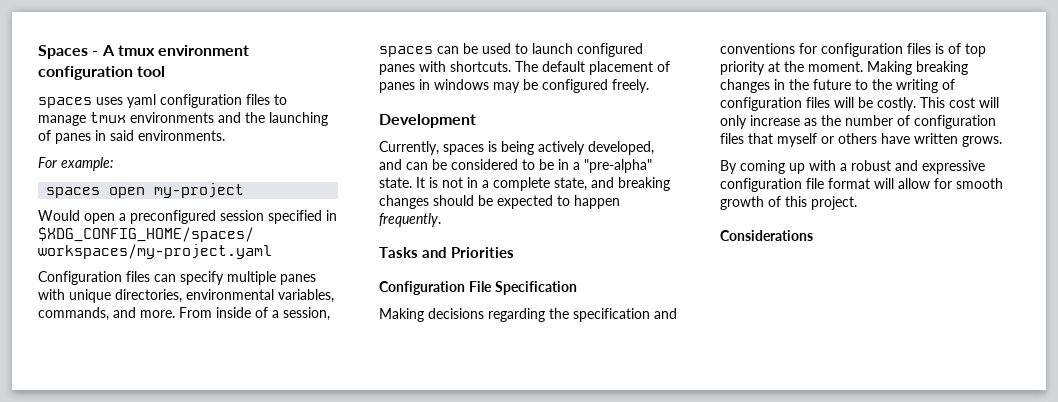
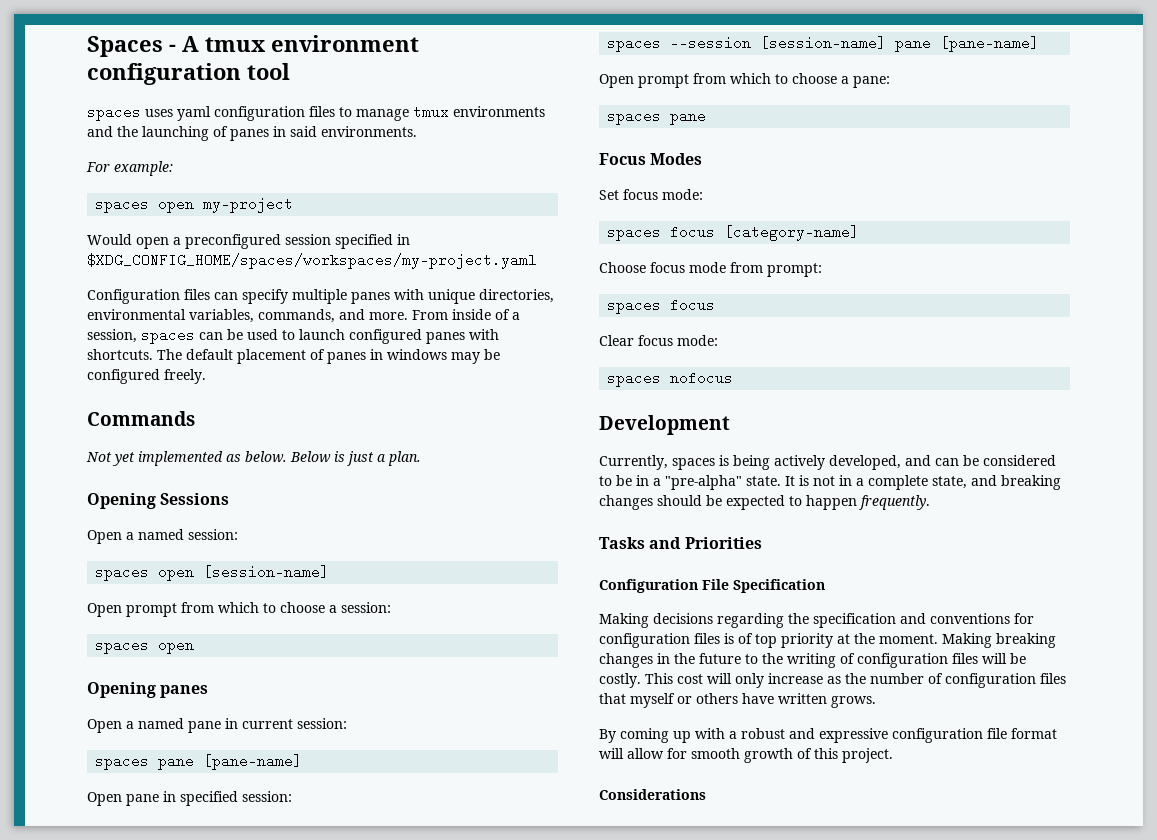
+ Commands
+ Not yet implemented as below. Below is just a plan.
+ Opening Sessions
+ Open a named session:
+ spaces open [session-name]
+ Open prompt from which to choose a session:
+ spaces open
+ Opening panes
+ Open a named pane in current session:
+ spaces pane [pane-name]
+ Open pane in specified session:
+ spaces --session [session-name] pane [pane-name]
+ Open prompt from which to choose a pane:
+ spaces pane
+ Focus Modes
+ Set focus mode:
+ spaces focus [category-name]
+ Choose focus mode from prompt:
+ spaces focus
+ Clear focus mode:
+ spaces nofocus

